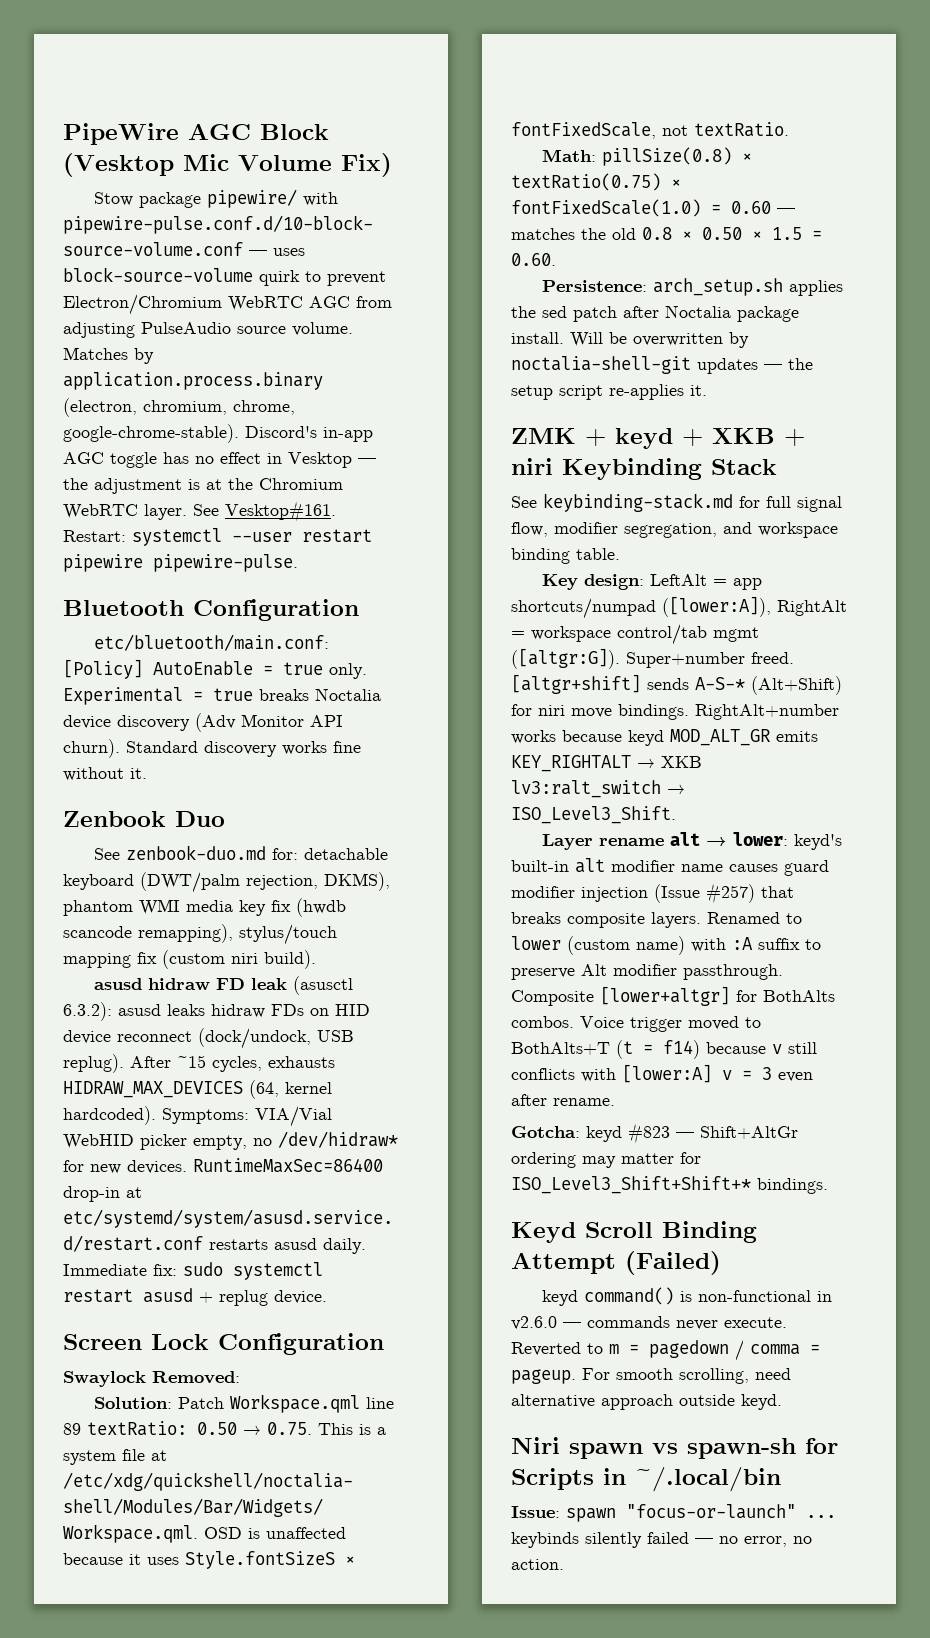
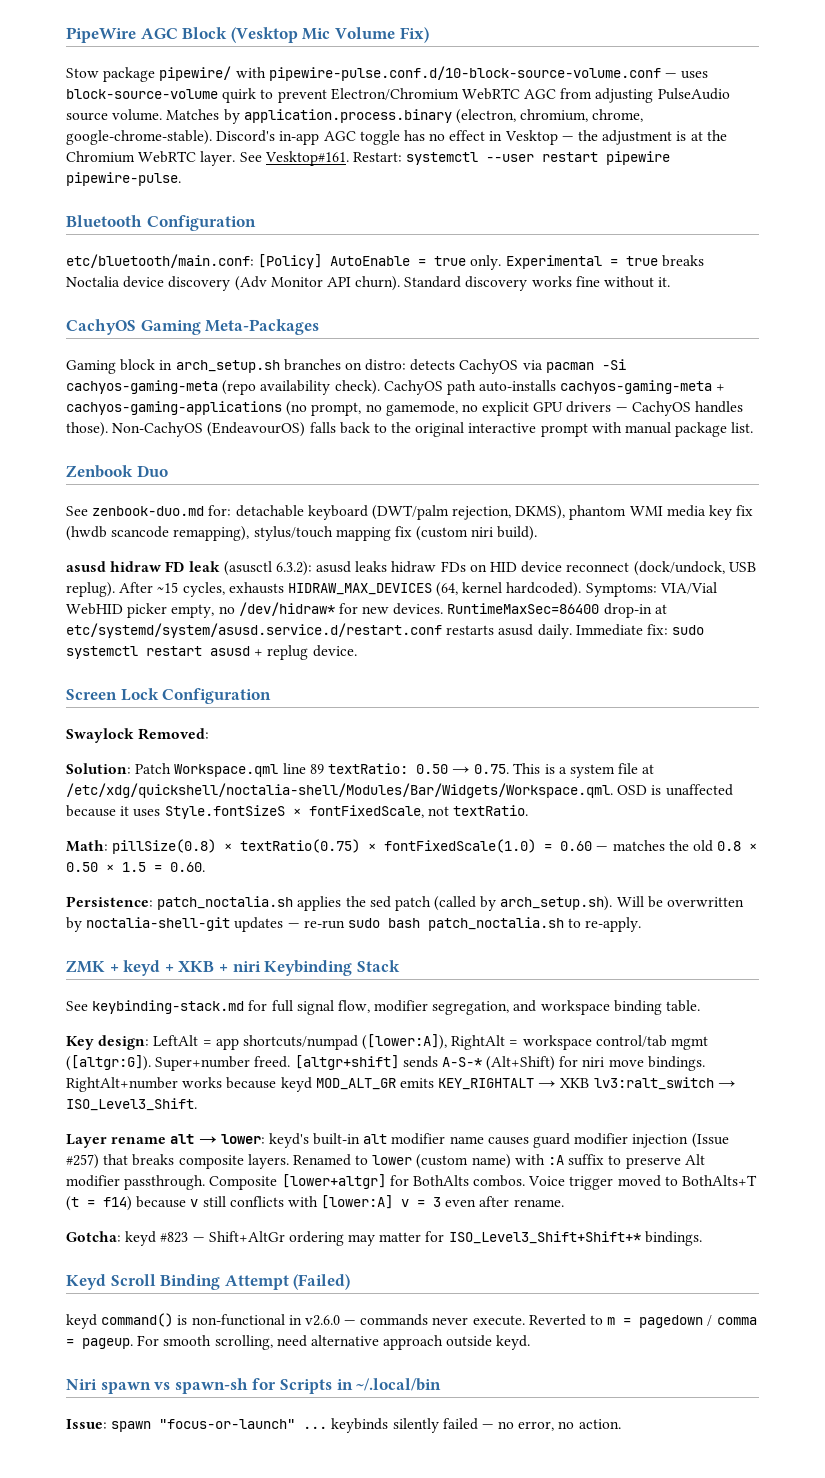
+ CachyOS Gaming Meta-Packages
+ Gaming block in arch_setup.sh branches on distro: detects CachyOS via pacman -Si cachyos-gaming-meta (repo availability check). CachyOS path auto-installs cachyos-gaming-meta + cachyos-gaming-applications (no prompt, no gamemode, no explicit GPU drivers — CachyOS handles those). Non-CachyOS (EndeavourOS) falls back to the original interactive prompt with manual package list.
- Persistence: arch_setup.sh applies the sed patch after Noctalia package install. Will be overwritten by noctalia-shell-git updates — the setup script re-applies it.
+ Persistence: patch_noctalia.sh applies the sed patch (called by arch_setup.sh). Will be overwritten by noctalia-shell-git updates — re-run sudo bash patch_noctalia.sh to re-apply.

